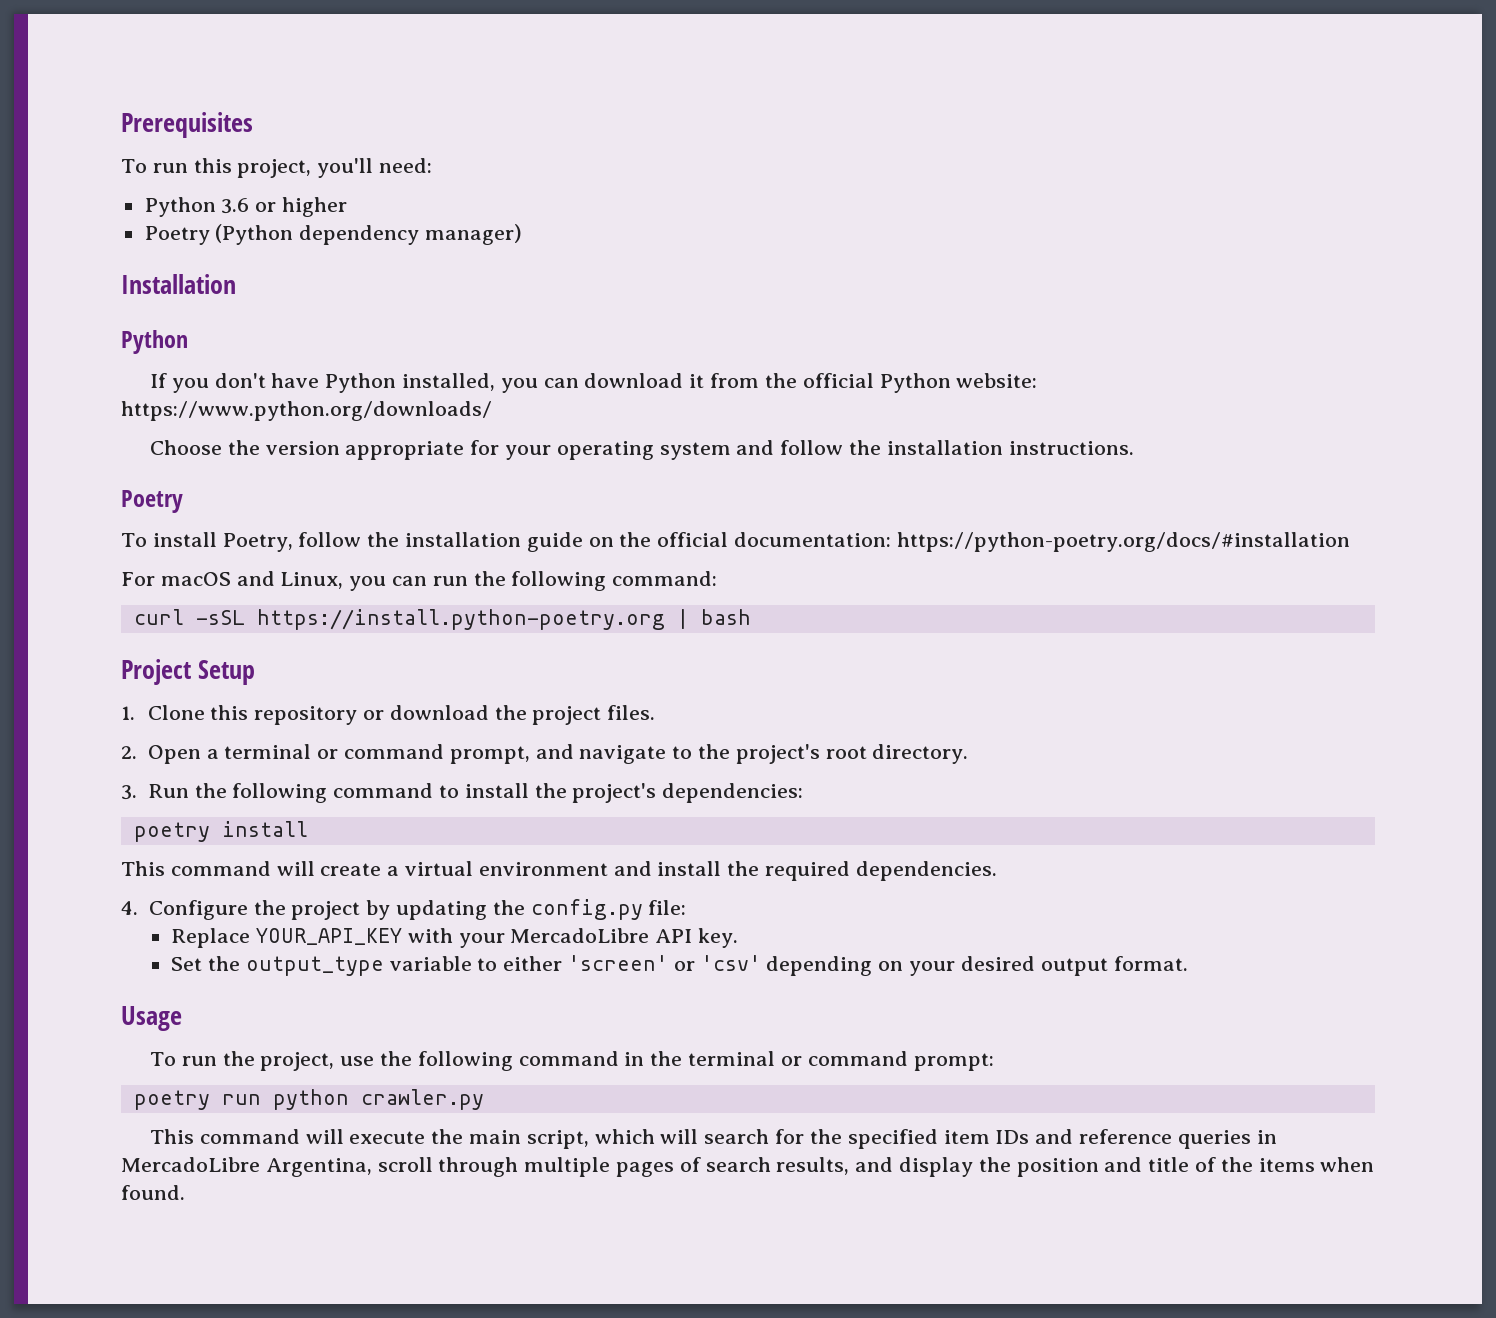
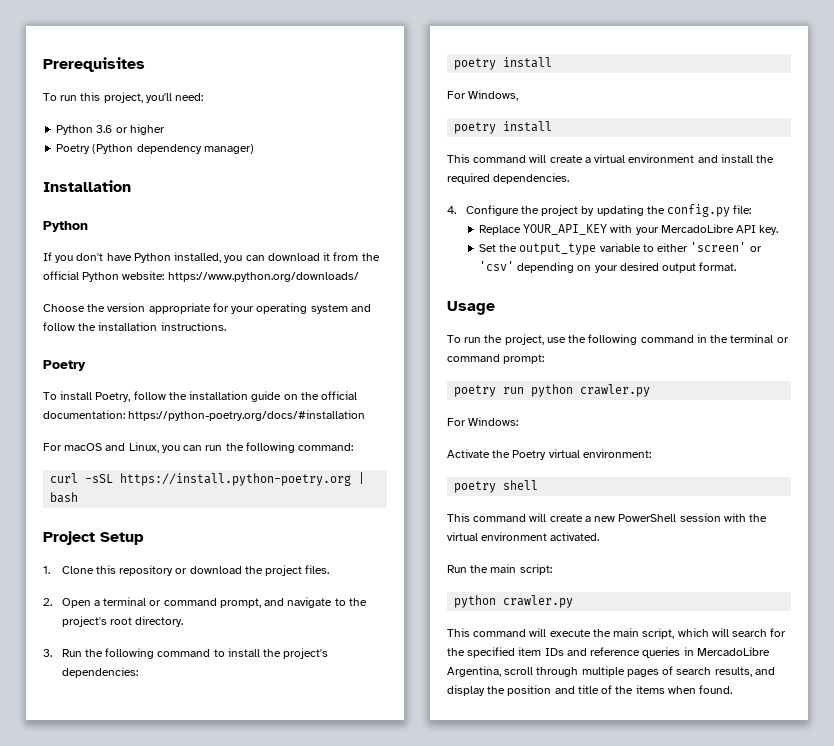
+ For Windows,
+ poetry install
+ For Windows:
+ Activate the Poetry virtual environment:
+ poetry shell
+ This command will create a new PowerShell session with the virtual environment activated.
+ Run the main script:
+ python crawler.py

